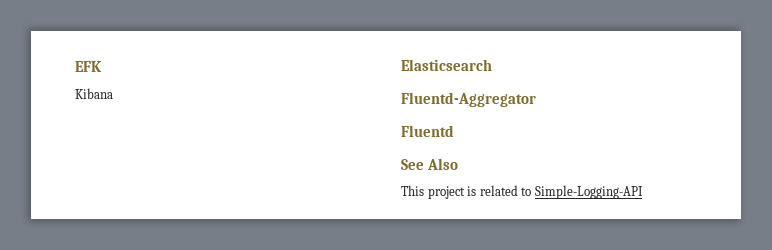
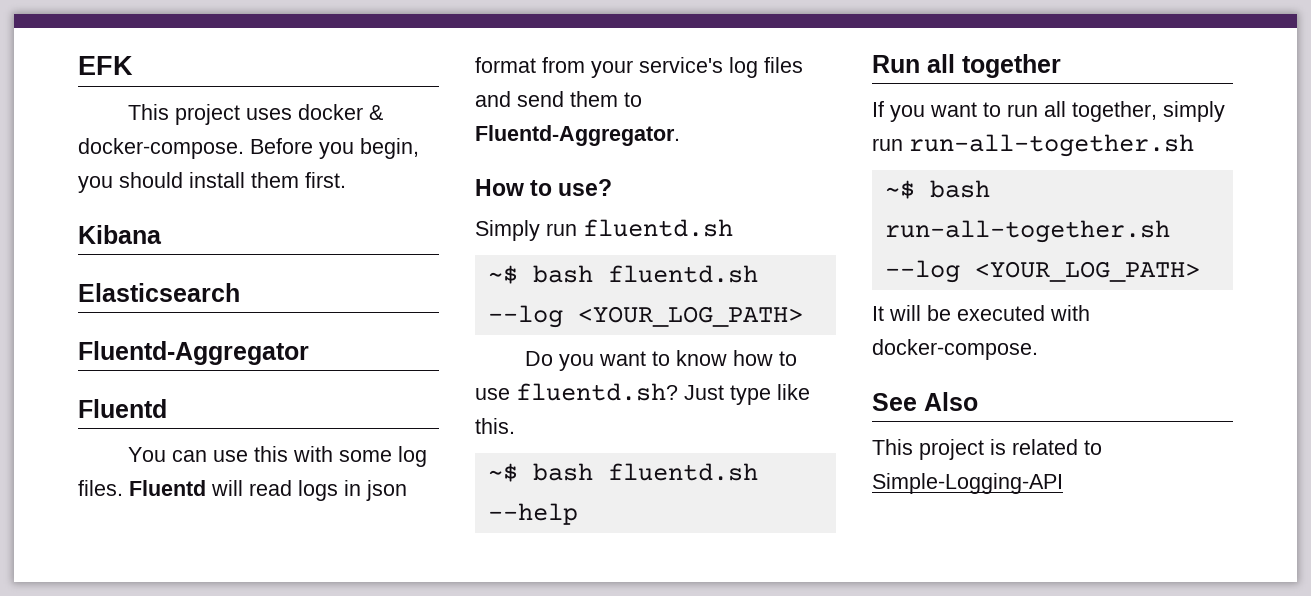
+ This project uses docker & docker-compose. Before you begin, you should install them first.
  Kibana
  Elasticsearch
  Fluentd-Aggregator
  Fluentd
+ You can use this with some log files. Fluentd will read logs in json format from your service's log files and send them to Fluentd-Aggregator.
+ How to use?
+ Simply run fluentd.sh
+ ~$ bash fluentd.sh --log <YOUR_LOG_PATH>
+ Do you want to know how to use fluentd.sh? Just type like this.
+ ~$ bash fluentd.sh --help
+ Run all together
+ If you want to run all together, simply run run-all-together.sh
+ ~$ bash run-all-together.sh --log <YOUR_LOG_PATH>
+ It will be executed with docker-compose.

